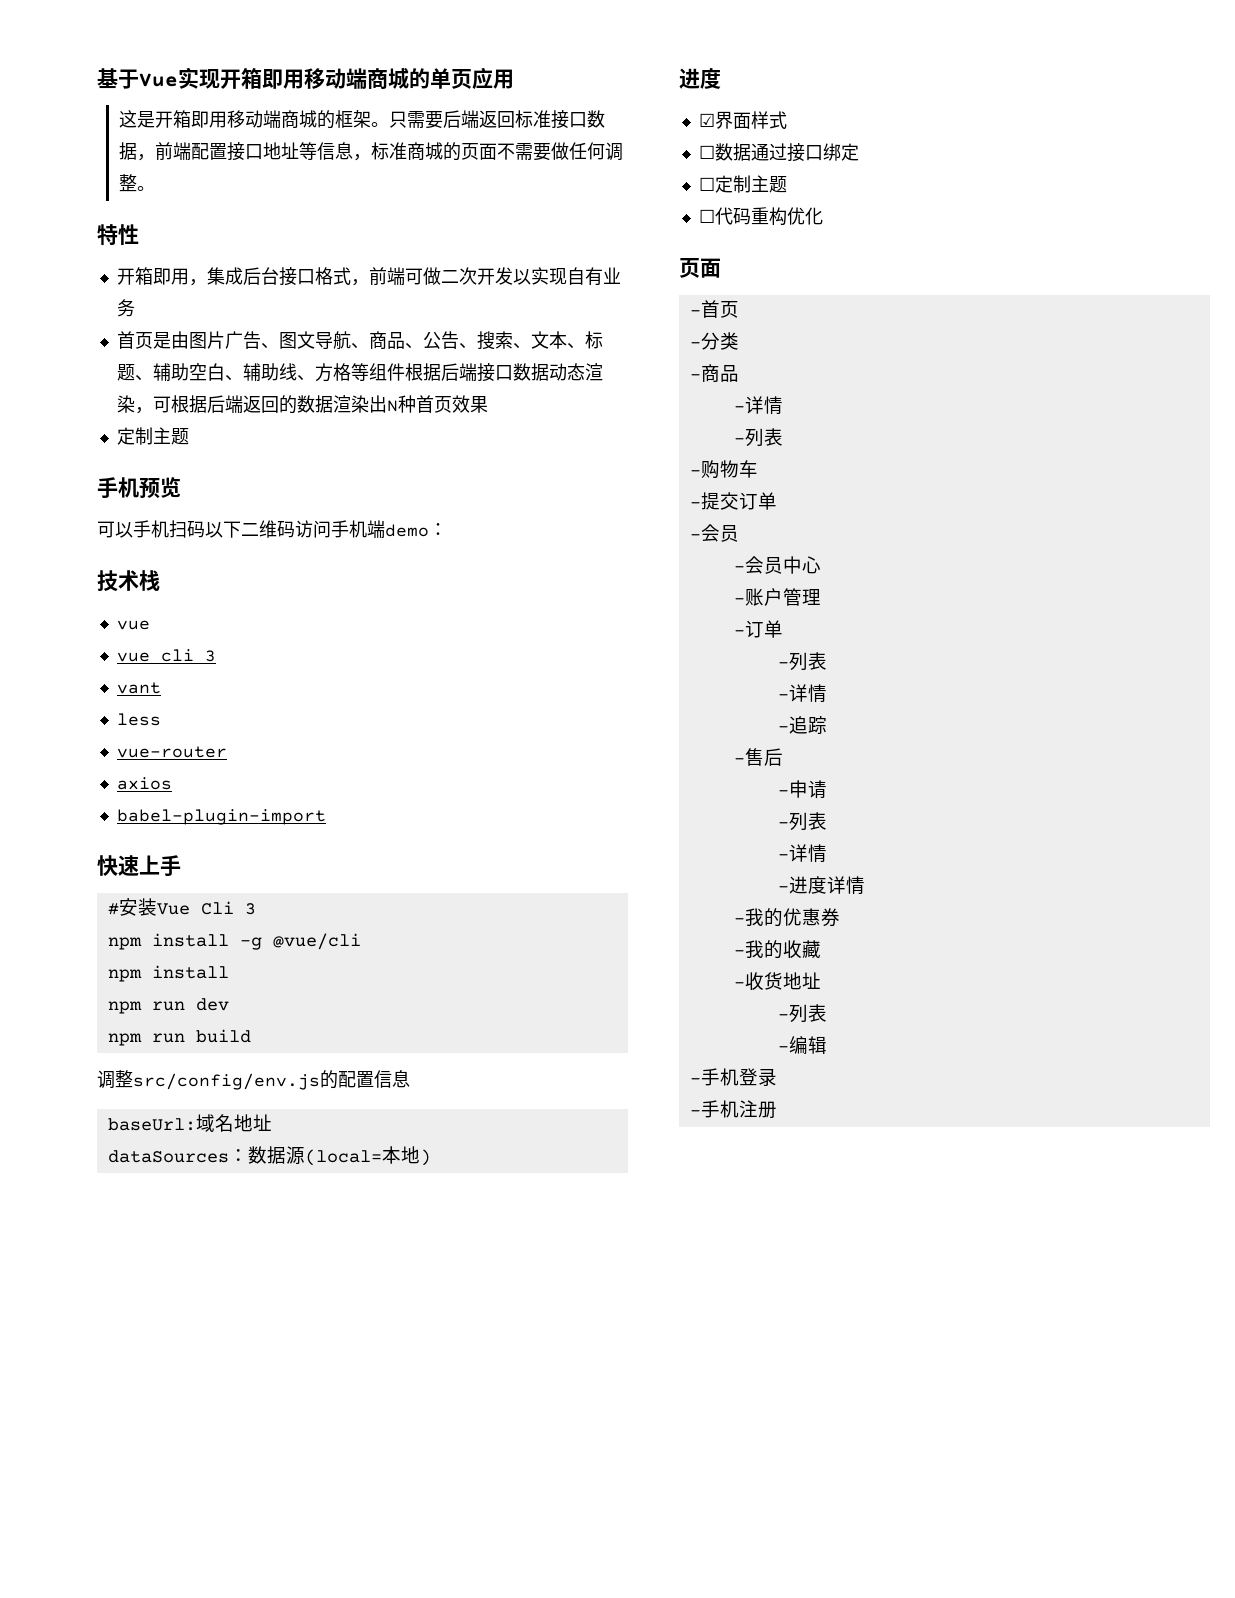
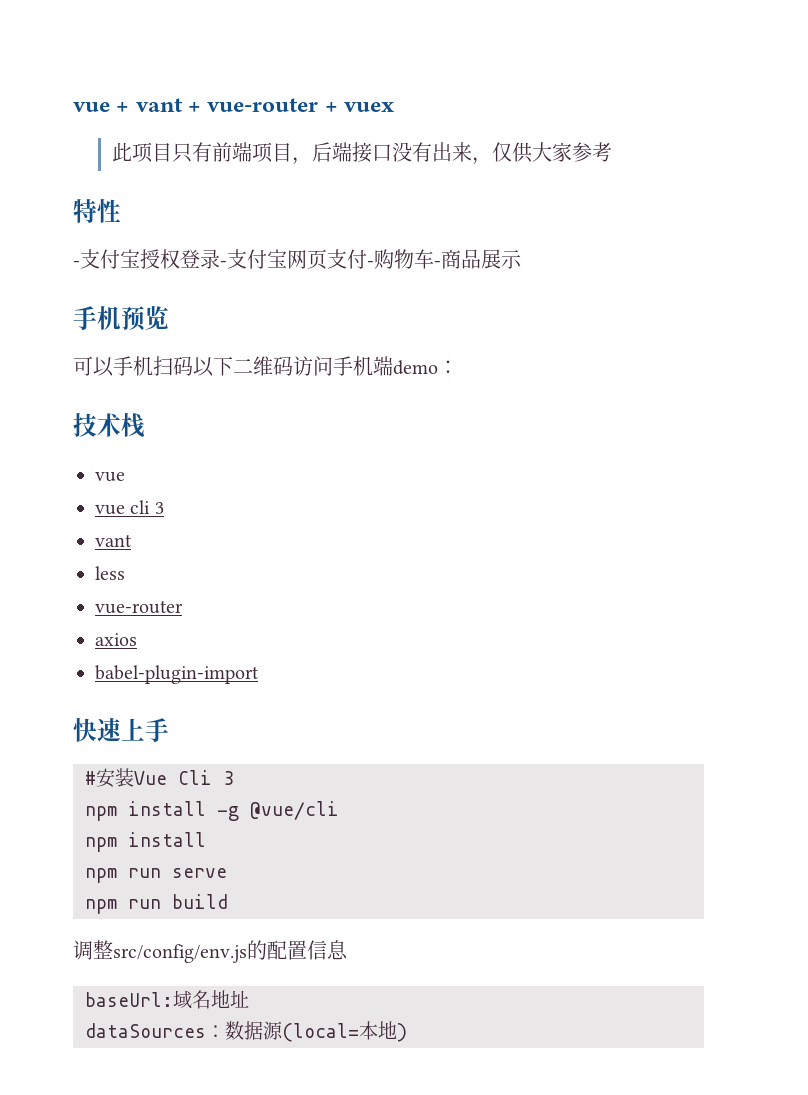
- 基于Vue实现开箱即用移动端商城的单页应用
- 这是开箱即用移动端商城的框架。只需要后端返回标准接口数据，前端配置接口地址等信息，标准商城的页面不需要做任何调整。
+ vue + vant + vue-router + vuex
+ 此项目只有前端项目，后端接口没有出来，仅供大家参考
  特性
- 开箱即用，集成后台接口格式，前端可做二次开发以实现自有业务
- 首页是由图片广告、图文导航、商品、公告、搜索、文本、标题、辅助空白、辅助线、方格等组件根据后端接口数据动态渲染，可根据后端返回的数据渲染出N种首页效果
- 定制主题
+ -支付宝授权登录-支付宝网页支付-购物车-商品展示
- npm run dev
+ npm run serve
  dataSources：数据源(local=本地)
- 进度
- ☑界面样式
- ☐数据通过接口绑定
- ☐定制主题
- ☐代码重构优化
- 页面
- -首页
- -分类
- -商品
- -详情
- -列表
- -购物车
- -提交订单
- -会员
- -会员中心
- -账户管理
- -订单
- -列表
- -详情
- -追踪
- -售后
- -申请
- -列表
- -详情
- -进度详情
- -我的优惠券
- -我的收藏
- -收货地址
- -列表
- -编辑
- -手机登录
- -手机注册

